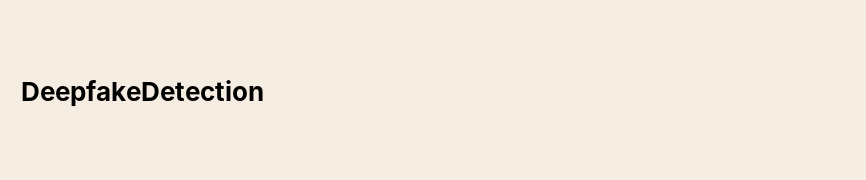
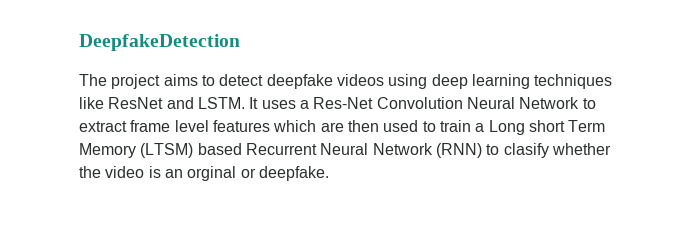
+ The project aims to detect deepfake videos using deep learning techniques like ResNet and LSTM. It uses a Res-Net Convolution Neural Network to extract frame level features which are then used to train a Long short Term Memory (LTSM) based Recurrent Neural Network (RNN) to clasify whether the video is an orginal or deepfake.

